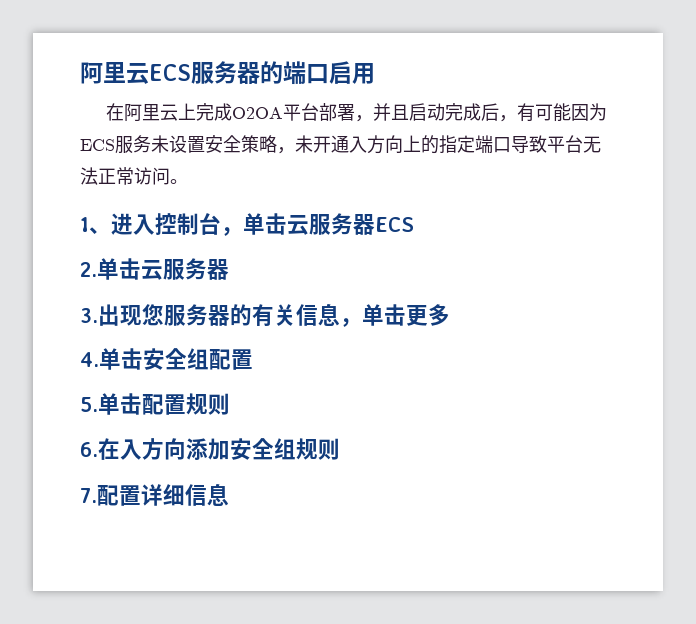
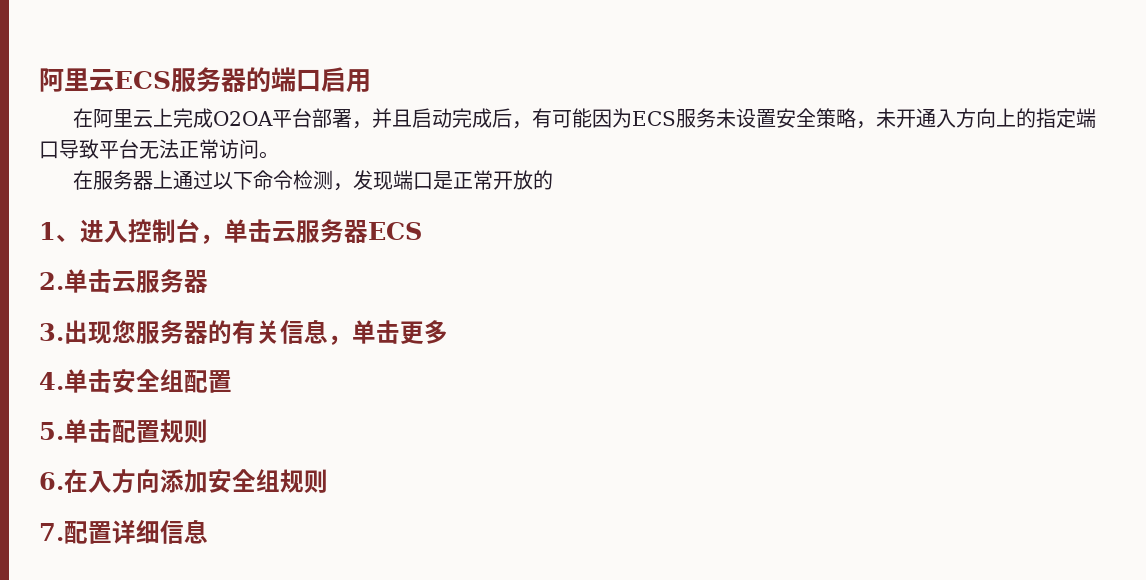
+ 在服务器上通过以下命令检测，发现端口是正常开放的

